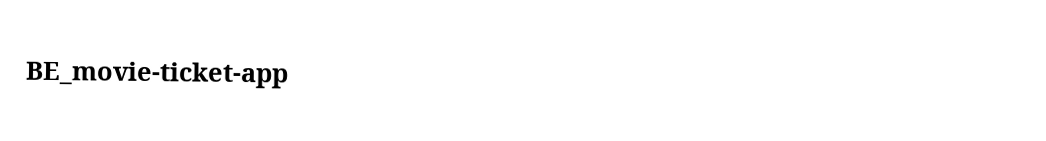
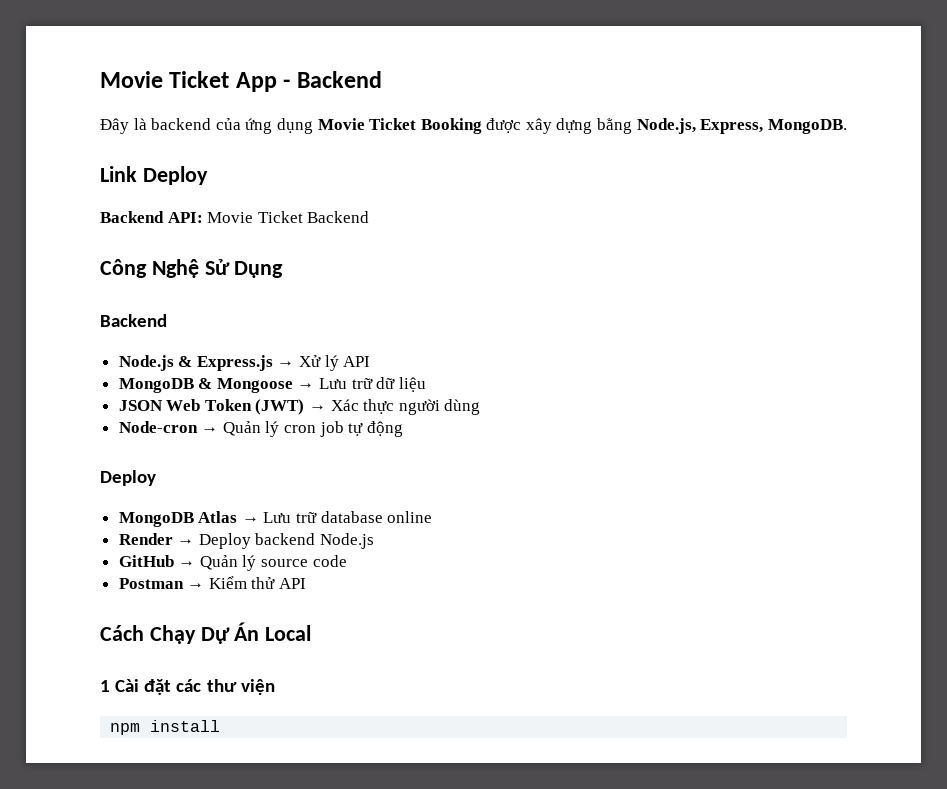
- BE_movie-ticket-app
+ Movie Ticket App - Backend
+ Đây là backend của ứng dụng Movie Ticket Booking được xây dựng bằng Node.js, Express, MongoDB.
+ Link Deploy
+ Backend API: Movie Ticket Backend
+ Công Nghệ Sử Dụng
+ Backend
+ Node.js & Express.js → Xử lý API
+ MongoDB & Mongoose → Lưu trữ dữ liệu
+ JSON Web Token (JWT) → Xác thực người dùng
+ Node-cron → Quản lý cron job tự động
+ Deploy
+ MongoDB Atlas → Lưu trữ database online
+ Render → Deploy backend Node.js
+ GitHub → Quản lý source code
+ Postman → Kiểm thử API
+ Cách Chạy Dự Án Local
+ 1 Cài đặt các thư viện
+ npm install

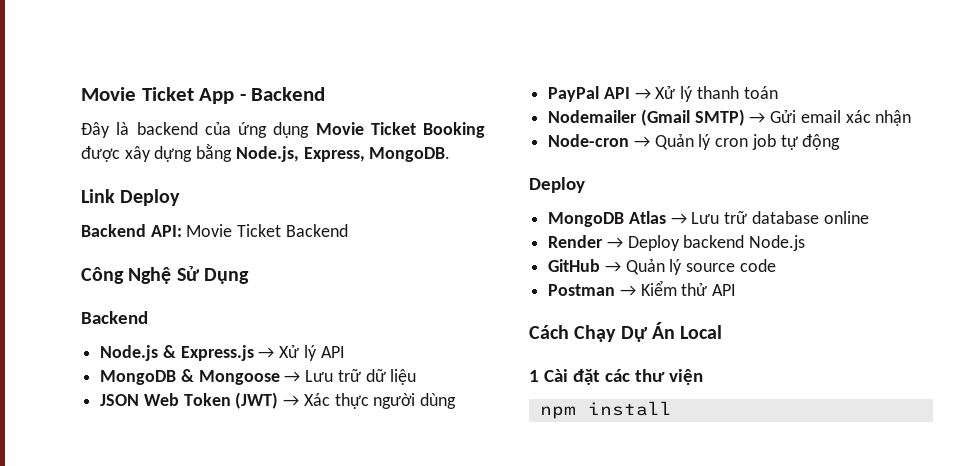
+ PayPal API → Xử lý thanh toán
+ Nodemailer (Gmail SMTP) → Gửi email xác nhận

